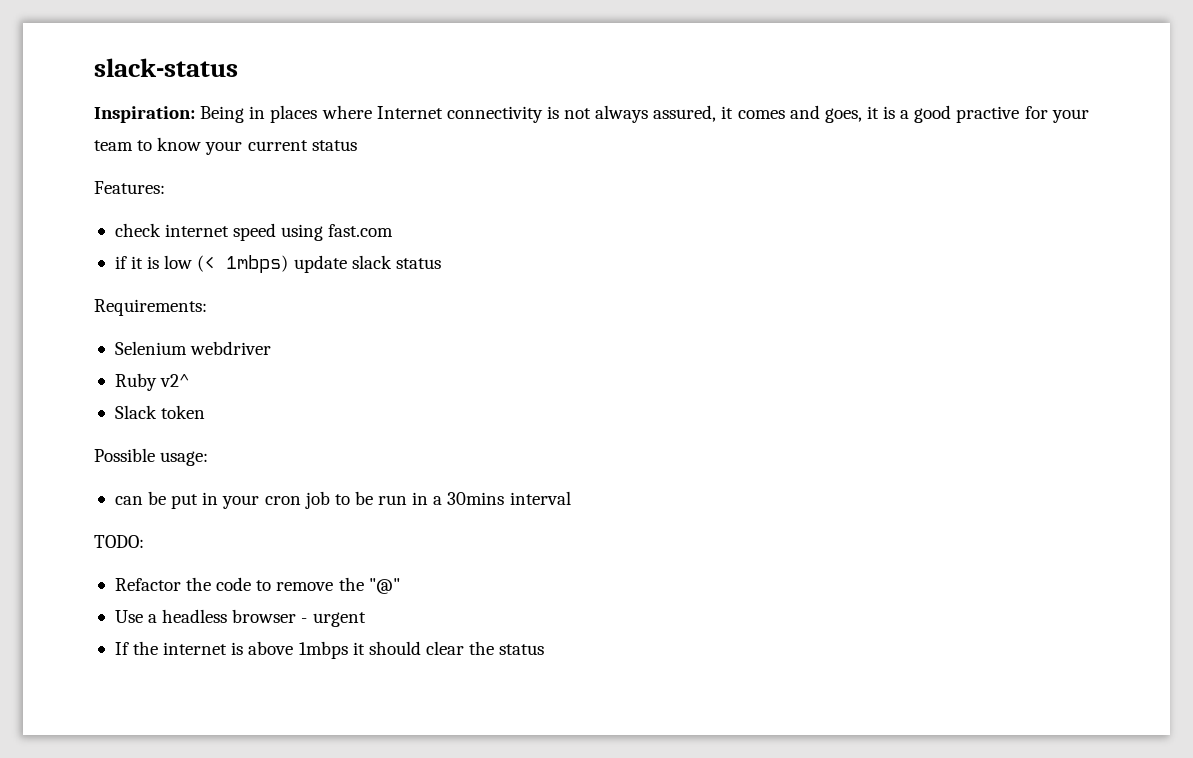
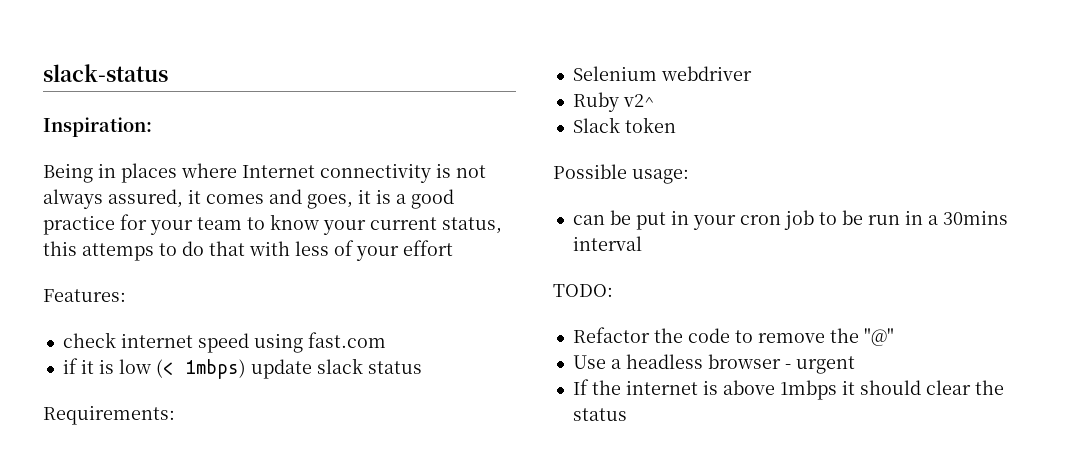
- Inspiration: Being in places where Internet connectivity is not always assured, it comes and goes, it is a good practive for your team to know your current status
+ Inspiration:
+ Being in places where Internet connectivity is not always assured, it comes and goes, it is a good practice for your team to know your current status, this attemps to do that with less of your effort

